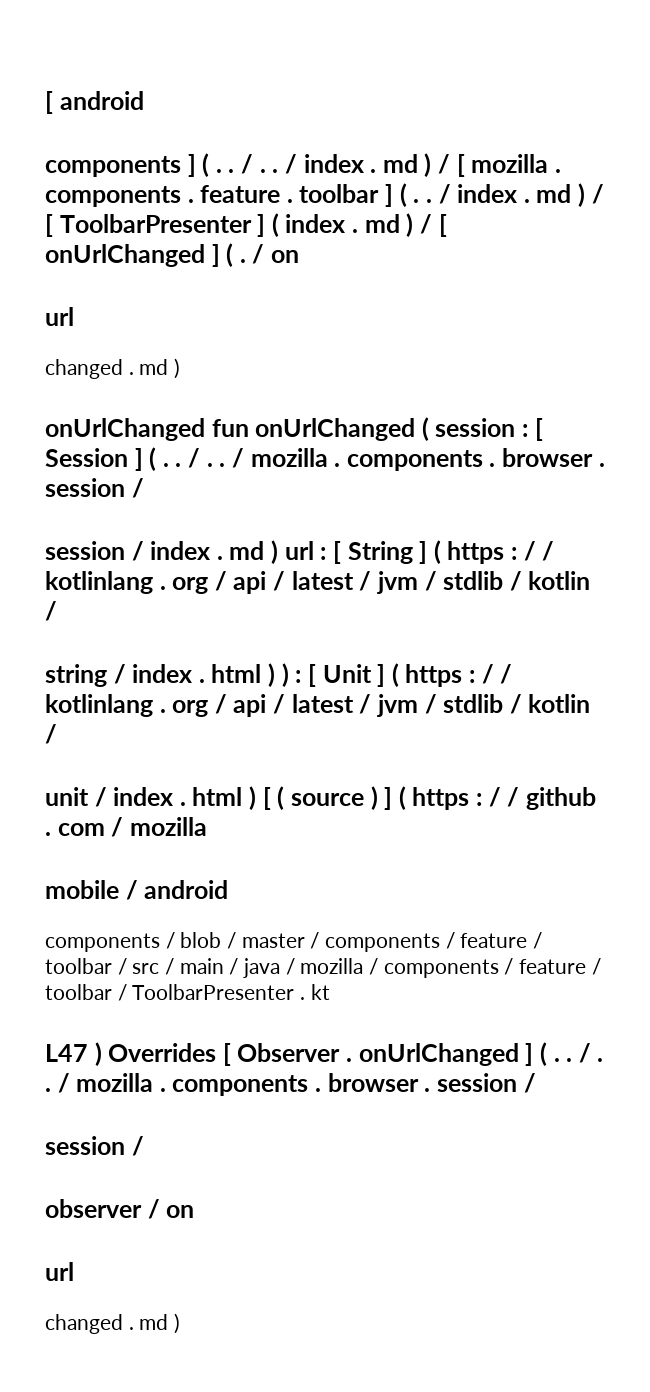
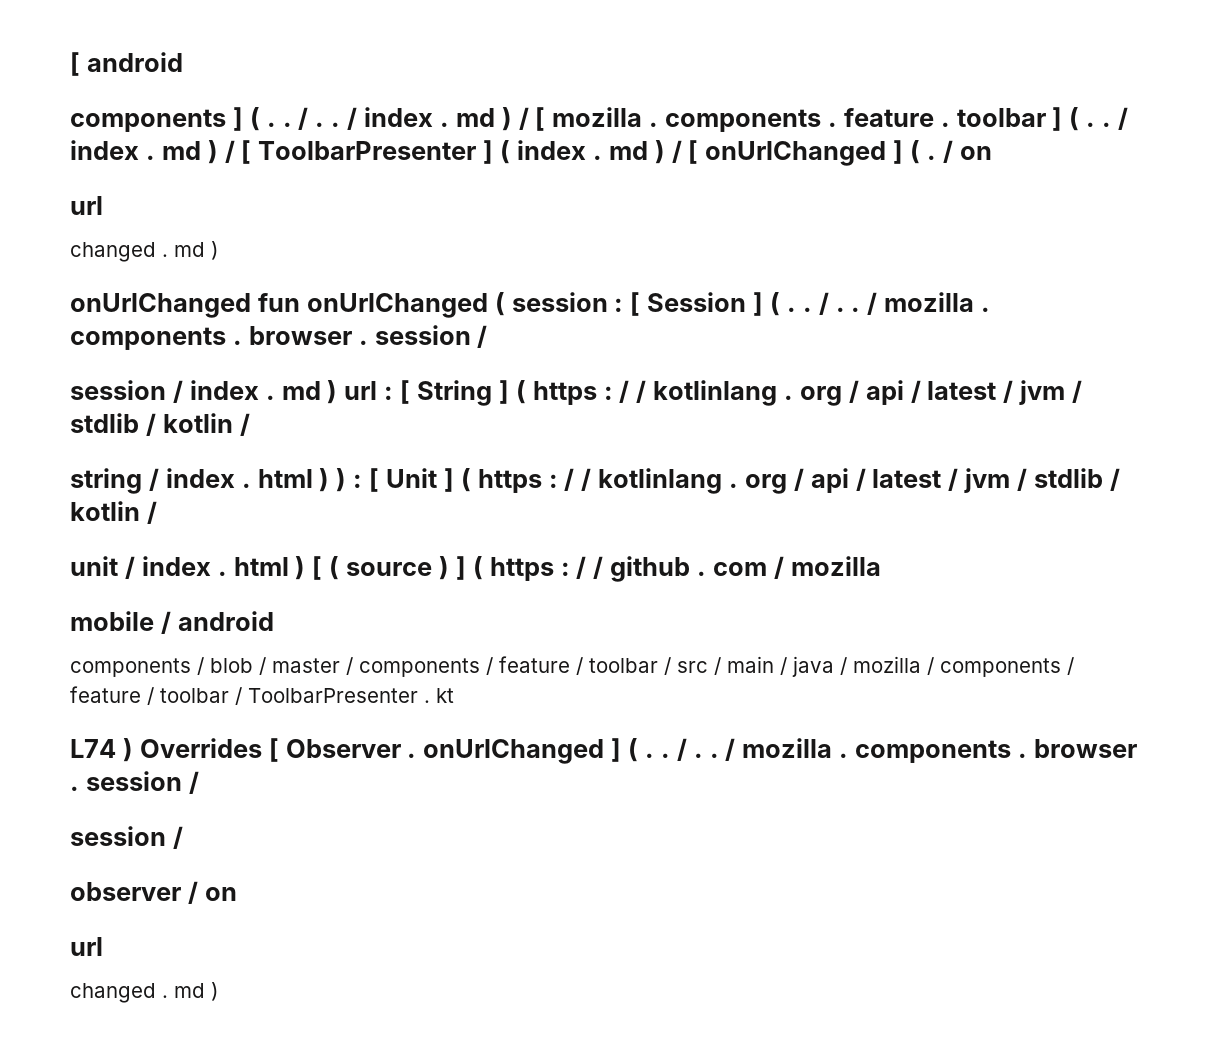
- L47 ) Overrides [ Observer . onUrlChanged ] ( . .
+ L74 ) Overrides [ Observer . onUrlChanged ] ( . .

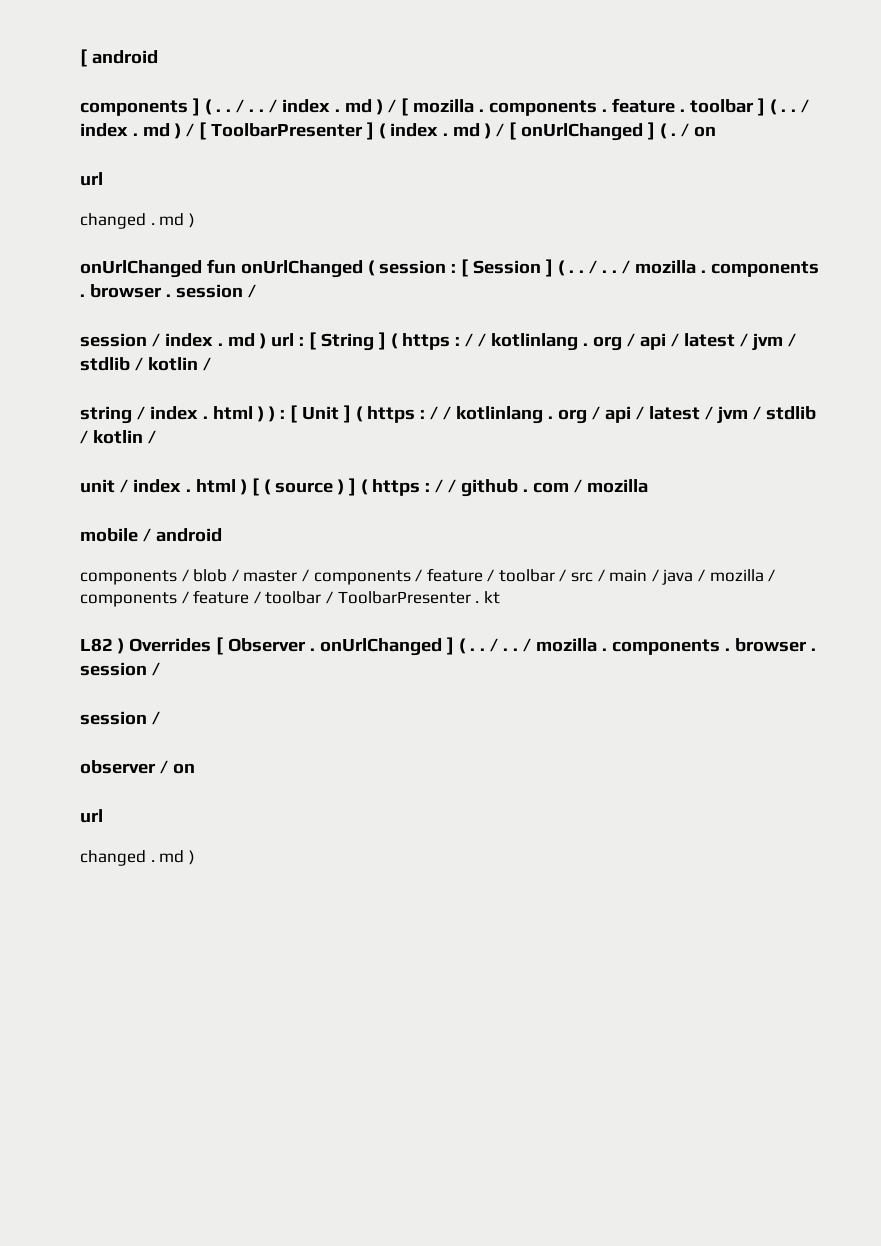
- L74 ) Overrides [ Observer . onUrlChanged ] ( . .
+ L82 ) Overrides [ Observer . onUrlChanged ] ( . .

